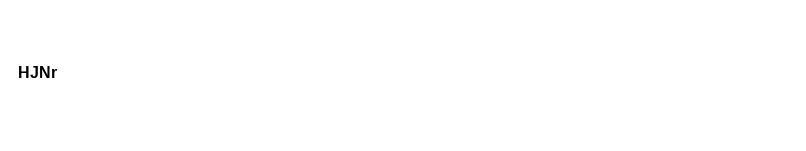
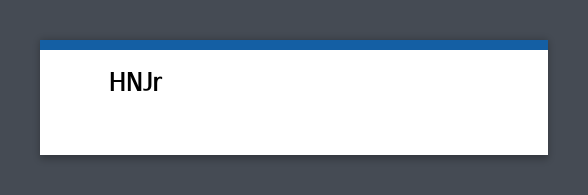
- HJNr
+ HNJr

